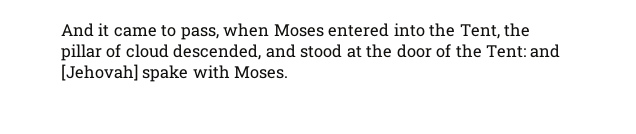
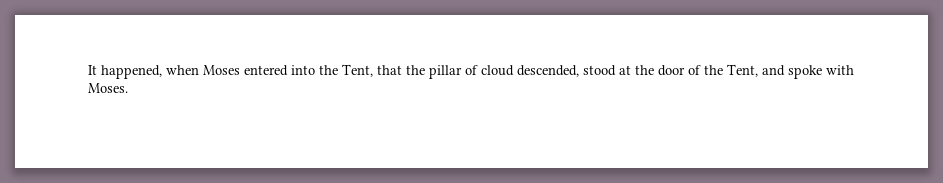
- And it came to pass, when Moses entered into the Tent, the pillar of cloud descended, and stood at the door of the Tent: and [Jehovah] spake with Moses.
+ It happened, when Moses entered into the Tent, that the pillar of cloud descended, stood at the door of the Tent, and spoke with Moses.

